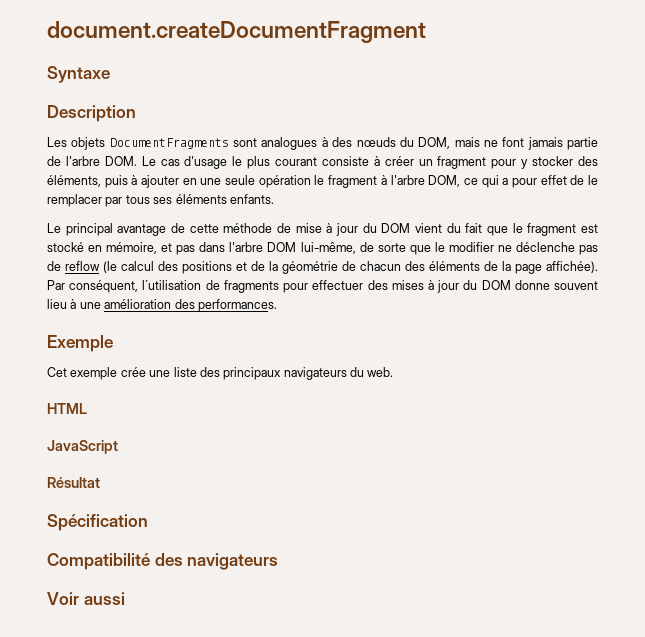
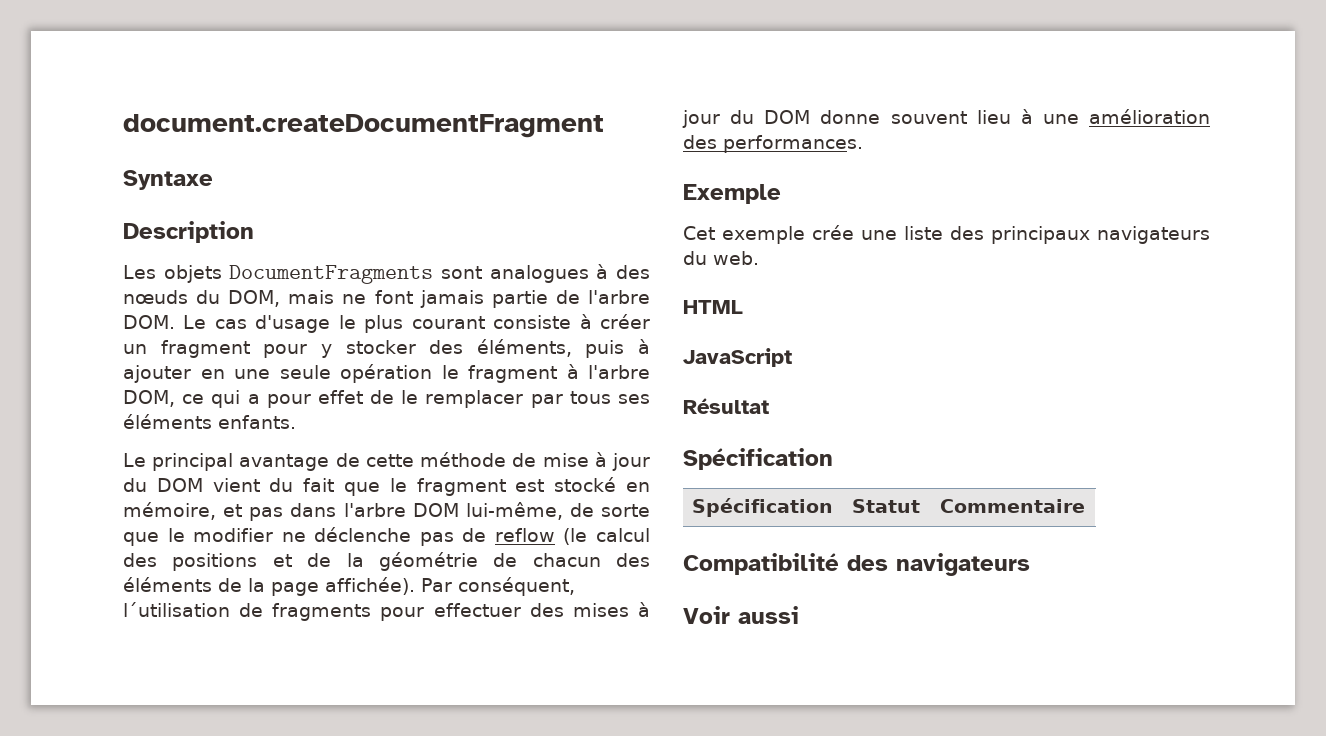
+ Spécification | Statut | Commentaire

